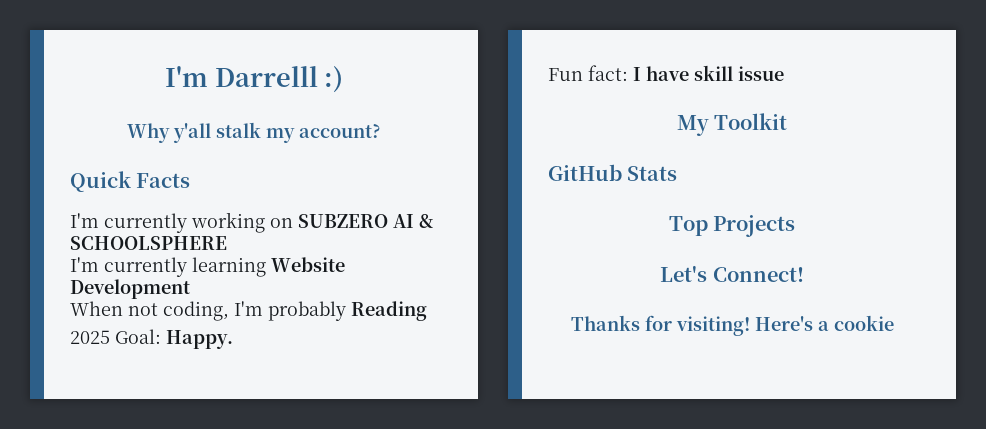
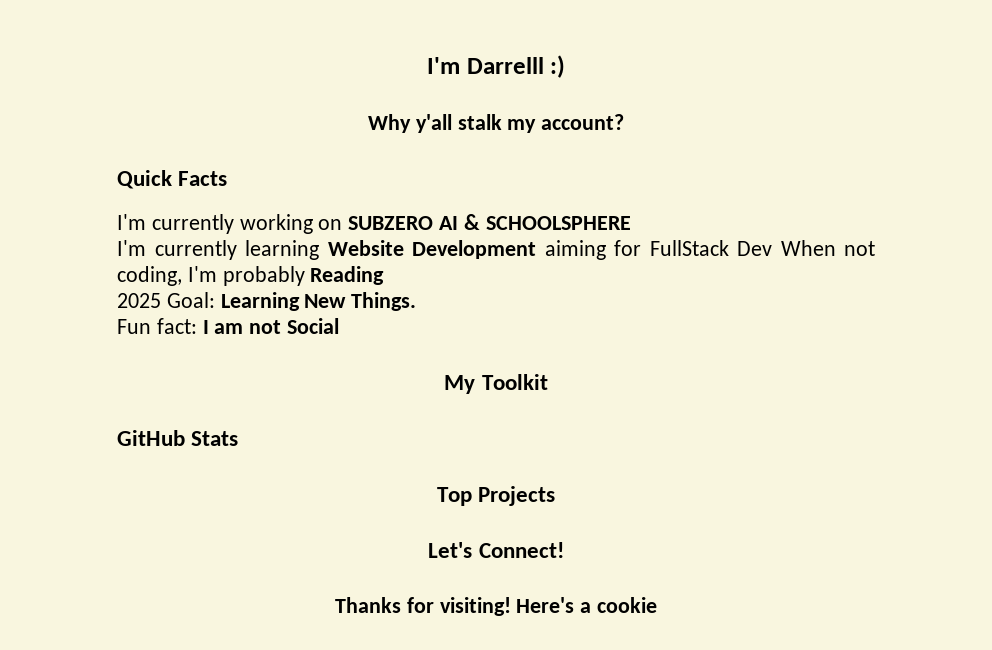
- I'm currently learning Website Development
- When not coding, I'm probably Reading
+ I'm currently learning Website Development aiming for FullStack Dev When not coding, I'm probably Reading
- 2025 Goal: Happy.
+ 2025 Goal: Learning New Things.
- Fun fact: I have skill issue
+ Fun fact: I am not Social

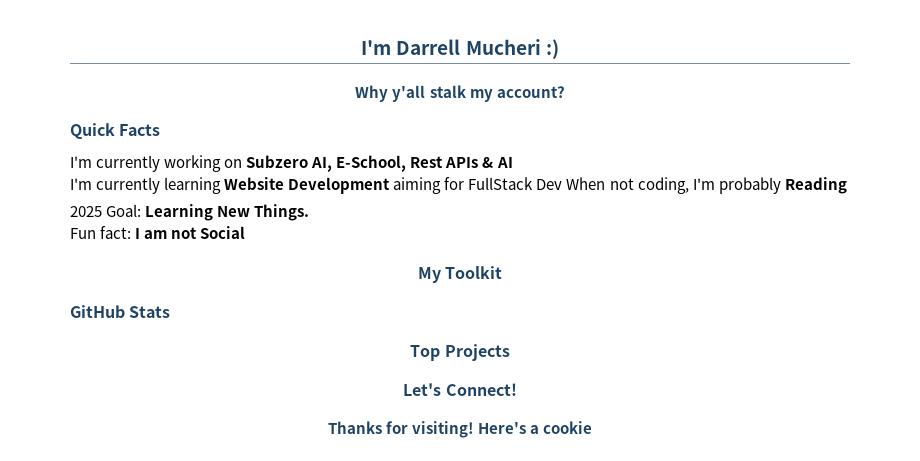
- I'm Darrelll :)
+ I'm Darrell Mucheri :)
- I'm currently working on SUBZERO AI & SCHOOLSPHERE
+ I'm currently working on Subzero AI, E-School, Rest APIs & AI

